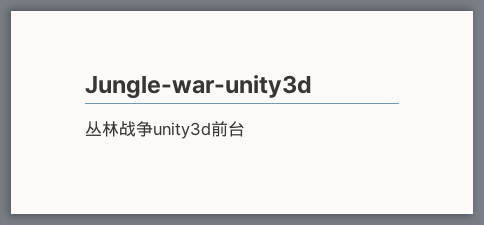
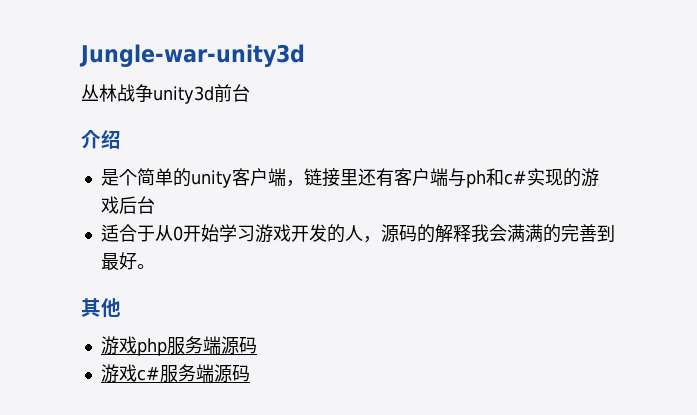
+ 介绍
+ 是个简单的unity客户端，链接里还有客户端与ph和c#实现的游戏后台
+ 适合于从0开始学习游戏开发的人，源码的解释我会满满的完善到最好。
+ 其他
+ 游戏php服务端源码
+ 游戏c#服务端源码

